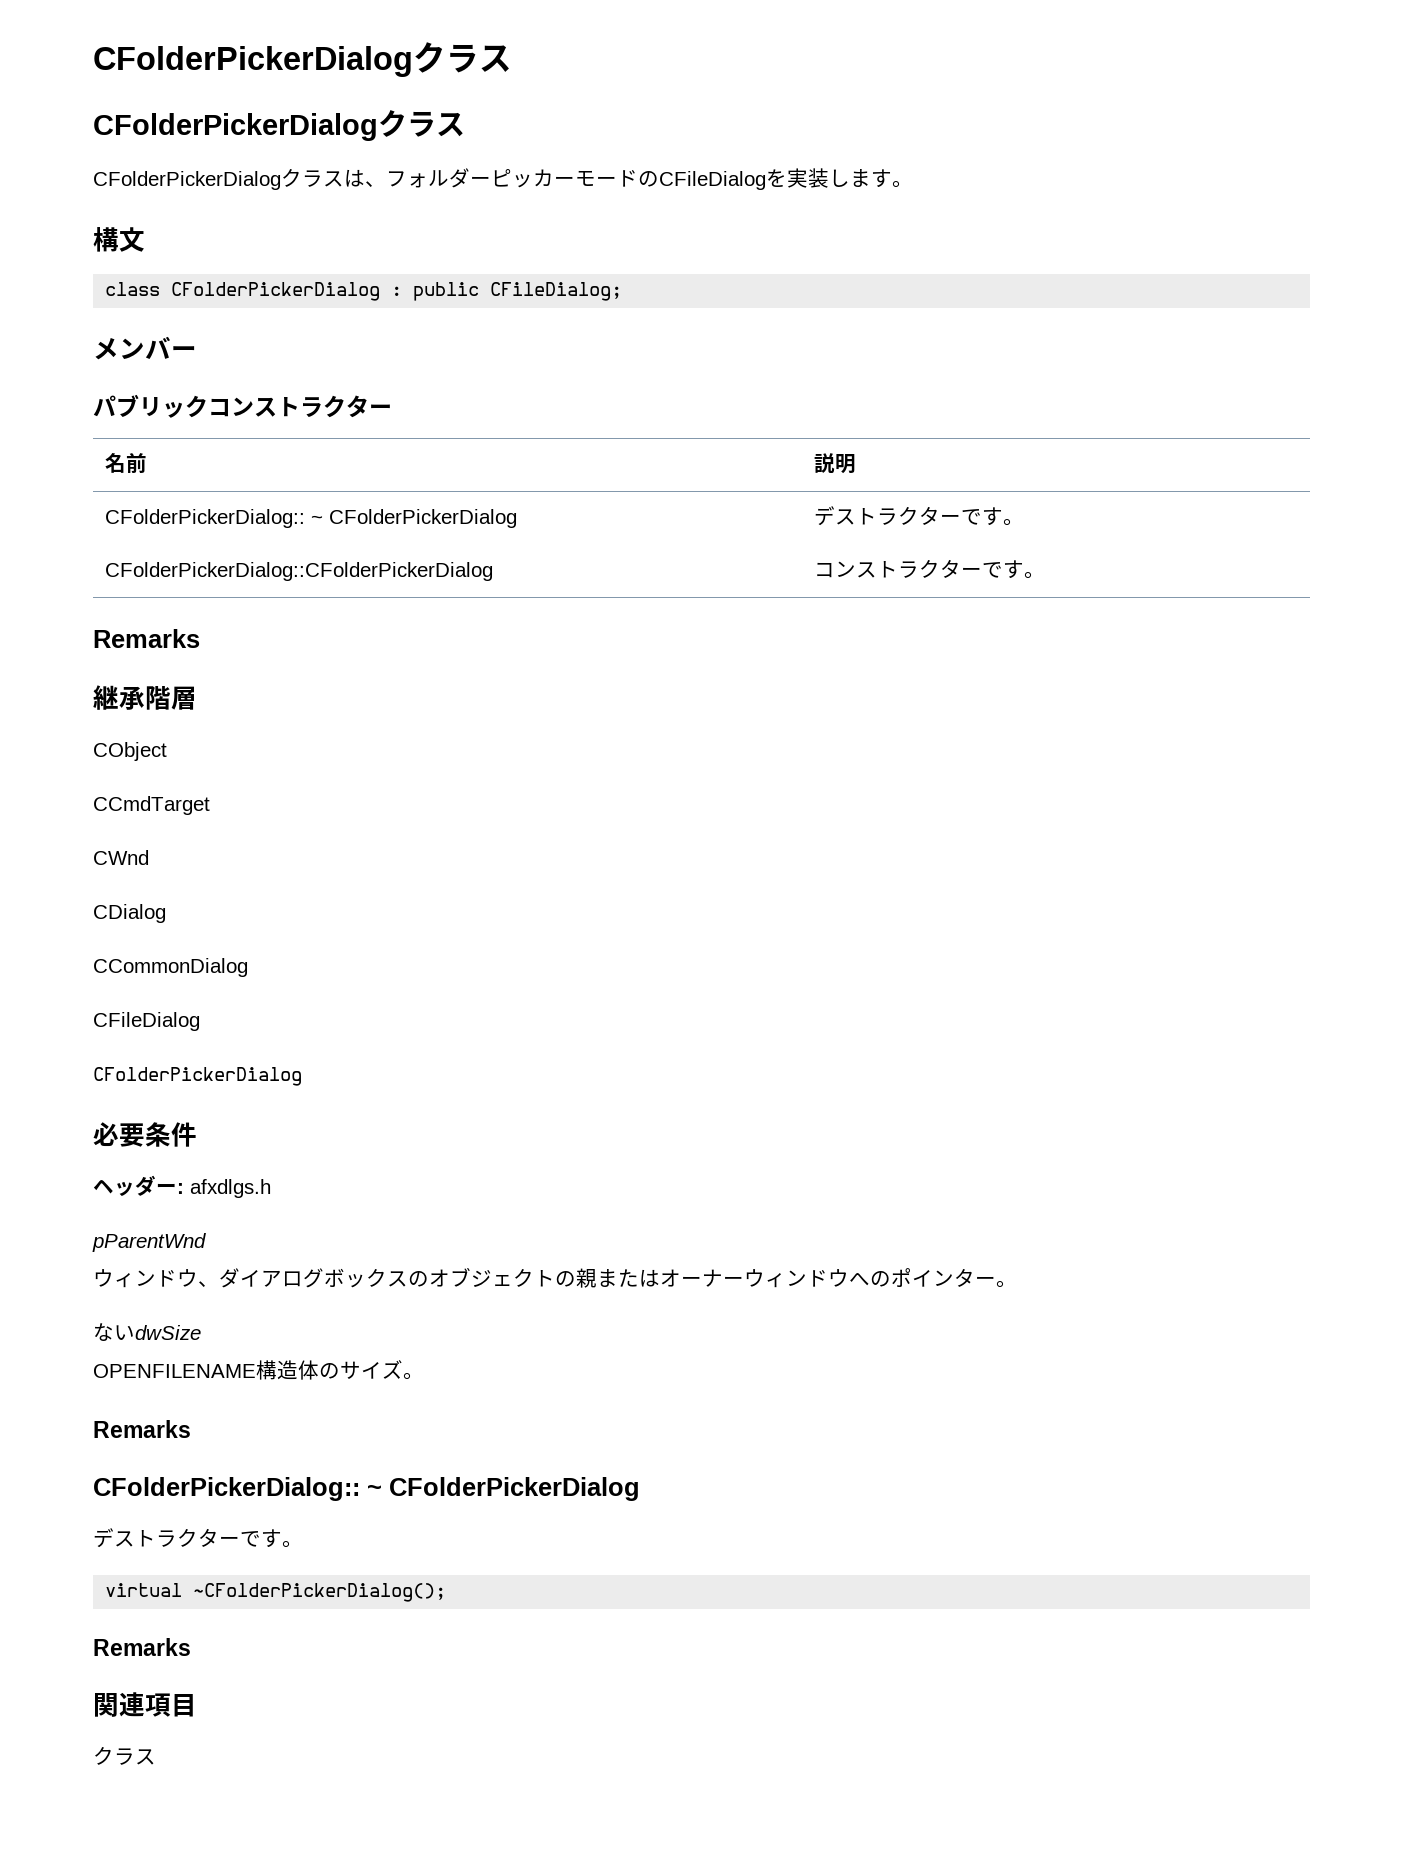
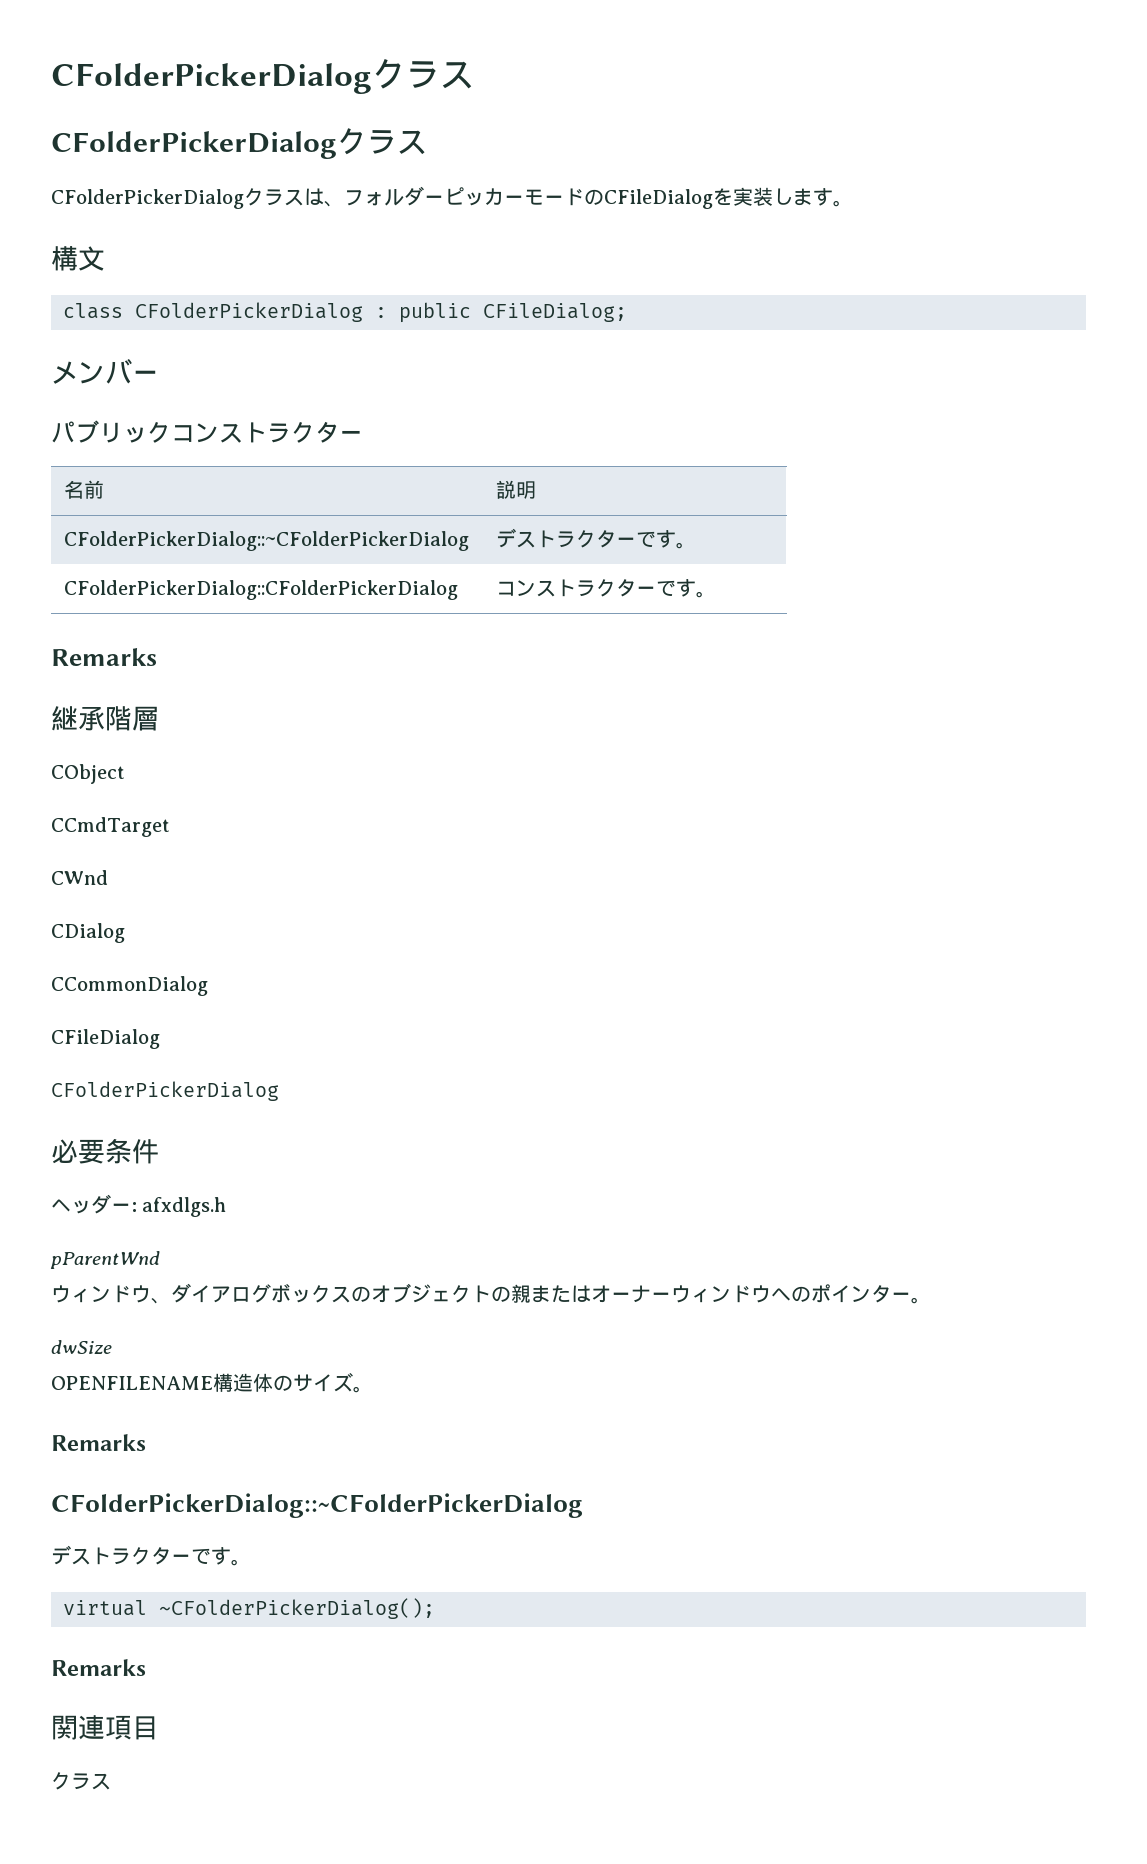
- CFolderPickerDialog:: ~ CFolderPickerDialog | デストラクターです。
+ CFolderPickerDialog::~CFolderPickerDialog | デストラクターです。
- ないdwSize
+ dwSize
  OPENFILENAME構造体のサイズ。
  Remarks
- CFolderPickerDialog:: ~ CFolderPickerDialog
+ CFolderPickerDialog::~CFolderPickerDialog

